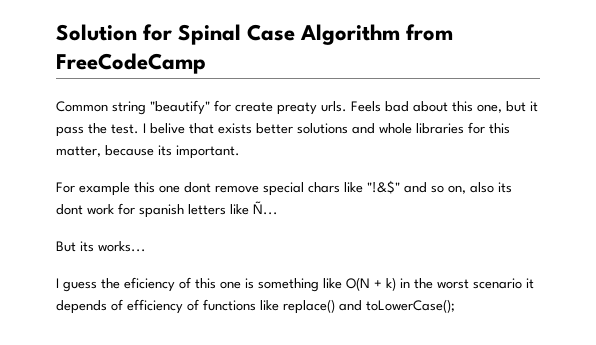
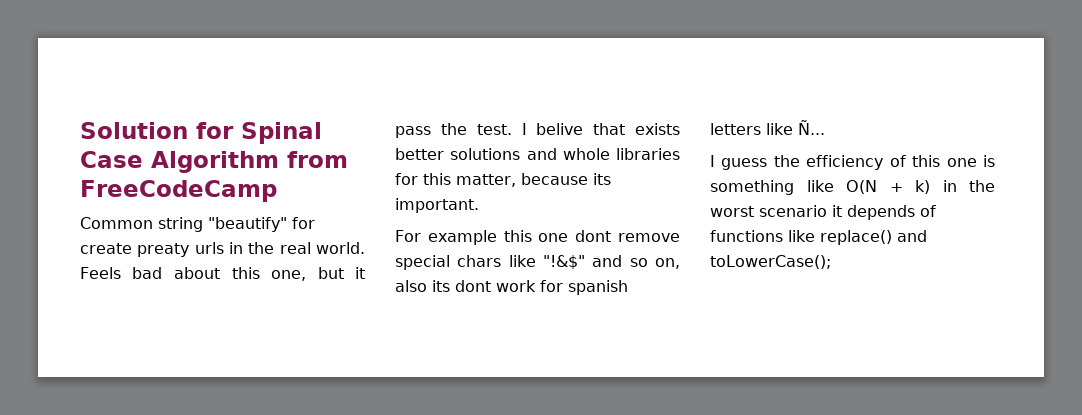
- Common string "beautify" for create preaty urls.
+ Common string "beautify" for create preaty urls in the real world.
- But its works...
- I guess the eficiency of this one is something like O(N + k) in the worst scenario it depends of efficiency of functions like replace() and toLowerCase();
+ I guess the efficiency of this one is something like O(N + k) in the worst scenario it depends of functions like replace() and toLowerCase();

